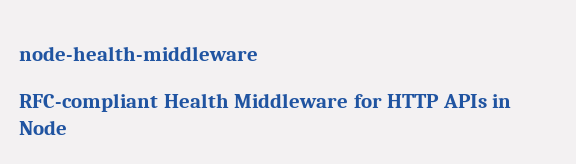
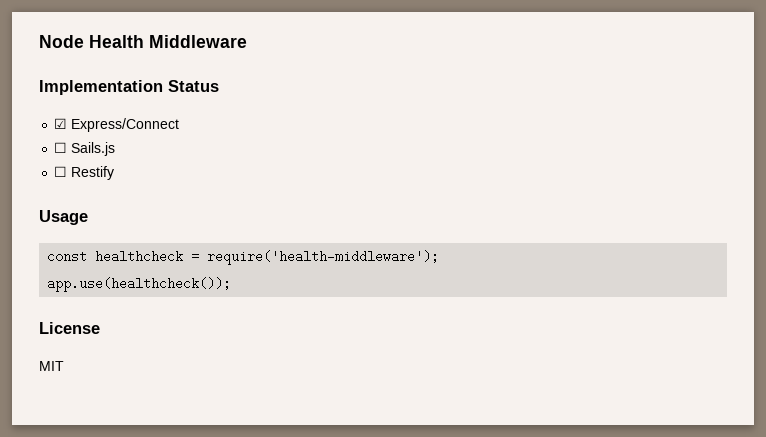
- node-health-middleware
- RFC-compliant Health Middleware for HTTP APIs in Node
+ Node Health Middleware
+ Implementation Status
+ ☑ Express/Connect
+ ☐ Sails.js
+ ☐ Restify
+ Usage
+ const healthcheck = require('health-middleware');
+ app.use(healthcheck());
+ License
+ MIT

